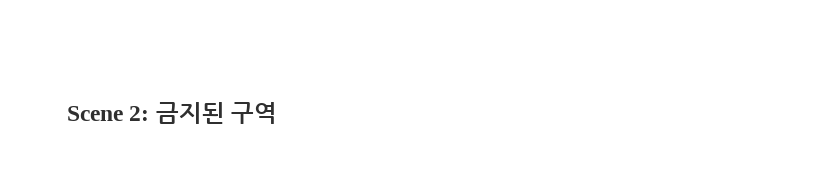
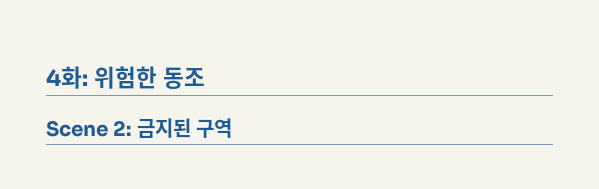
+ 4화: 위험한 동조

